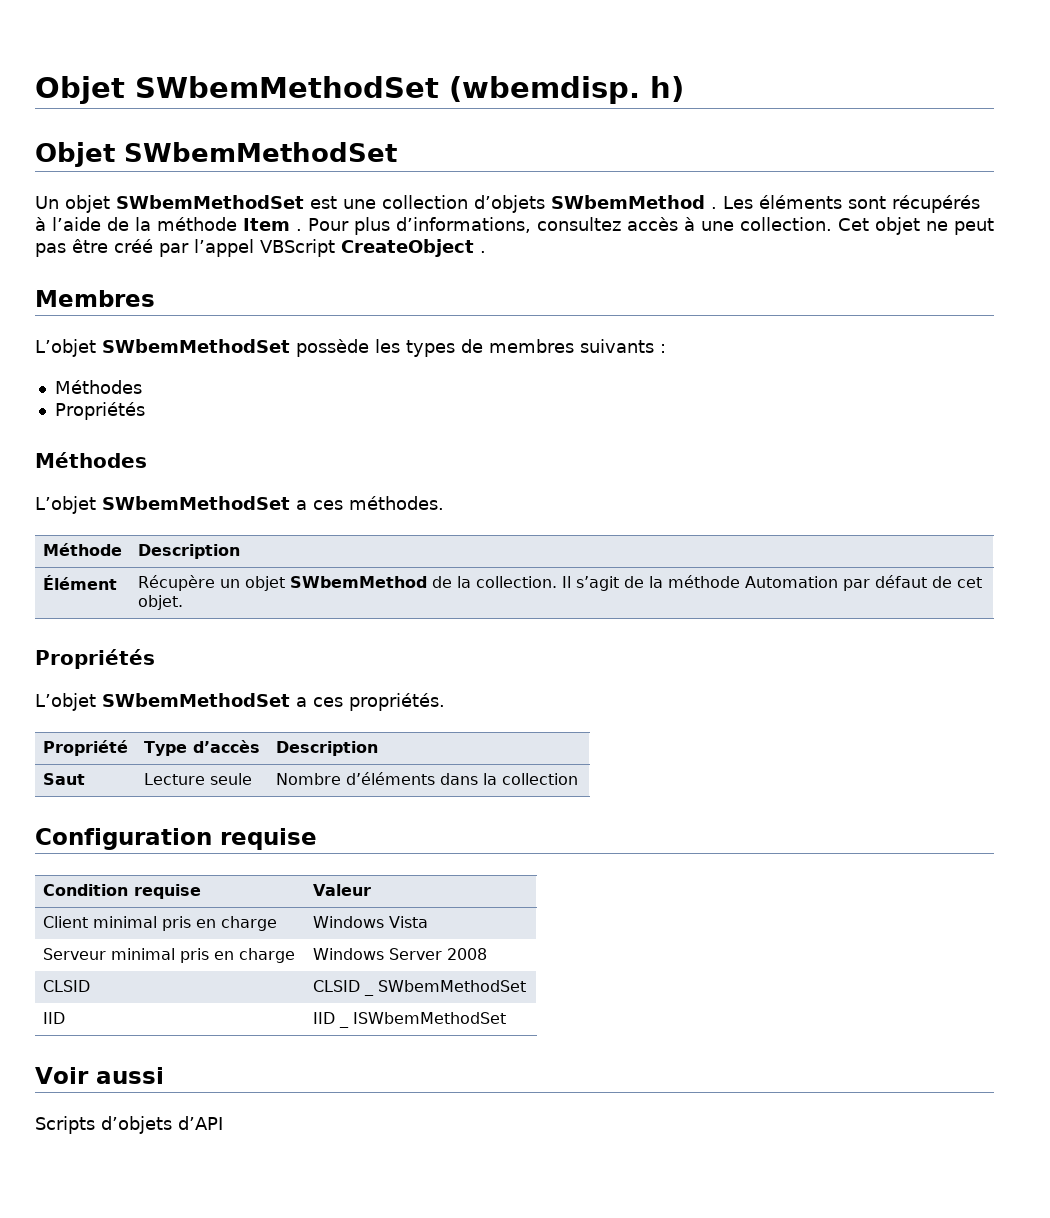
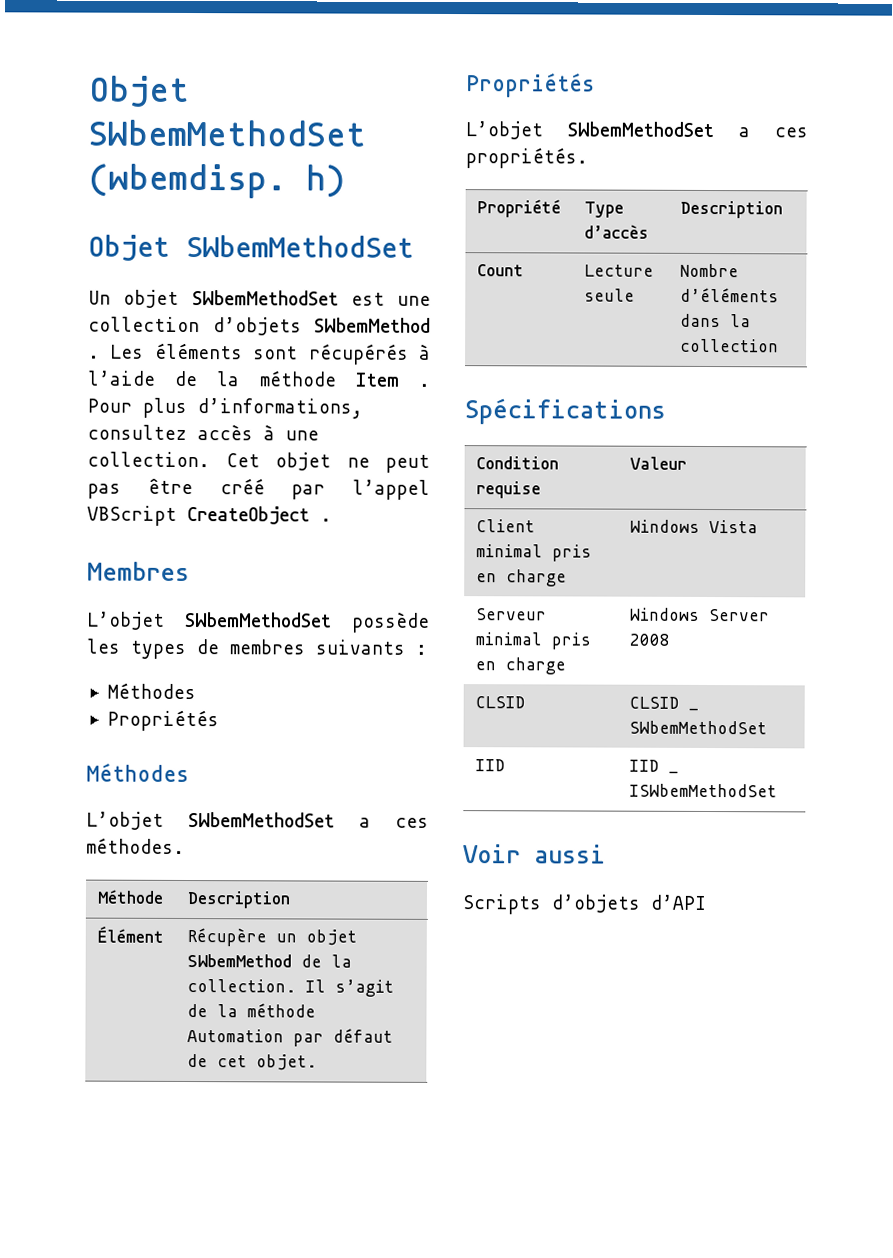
- Saut | Lecture seule | Nombre d’éléments dans la collection
+ Count | Lecture seule | Nombre d’éléments dans la collection
- Configuration requise
+ Spécifications

